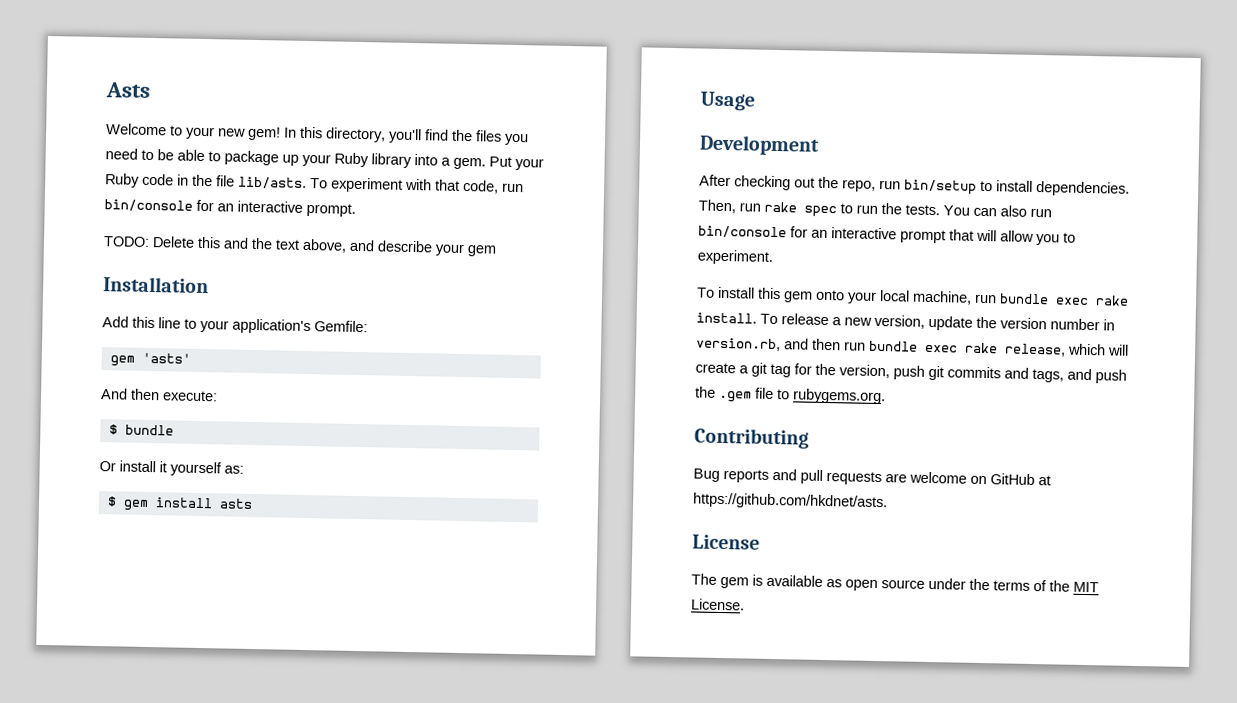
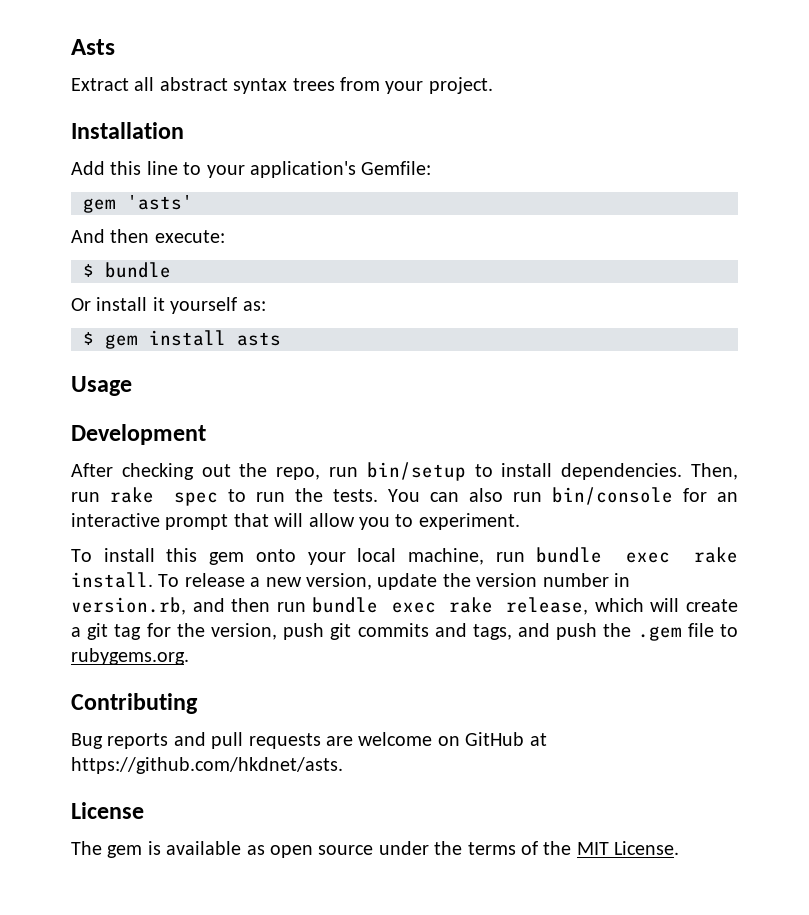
- Welcome to your new gem! In this directory, you'll find the files you need to be able to package up your Ruby library into a gem. Put your Ruby code in the file lib/asts. To experiment with that code, run bin/console for an interactive prompt.
- TODO: Delete this and the text above, and describe your gem
+ Extract all abstract syntax trees from your project.

